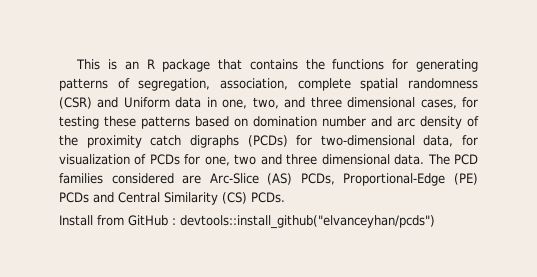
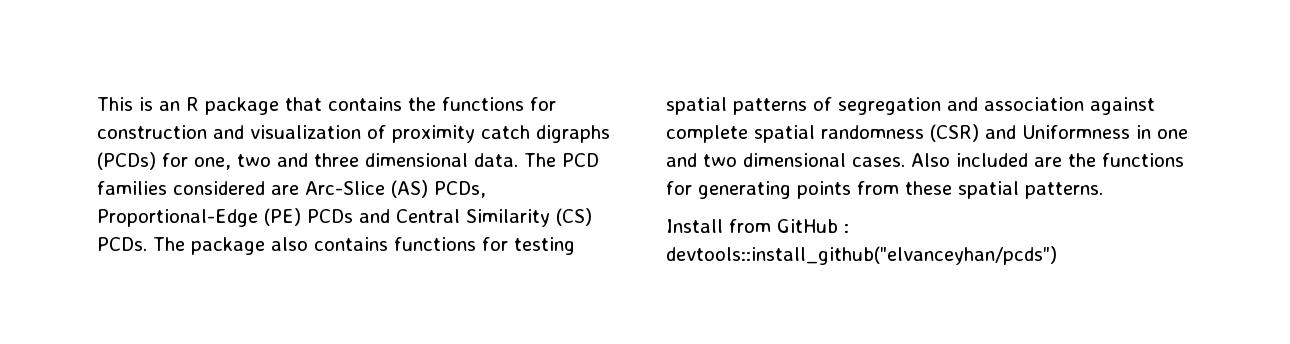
- This is an R package that contains the functions for generating patterns of segregation, association, complete spatial randomness (CSR) and Uniform data in one, two, and three dimensional cases, for testing these patterns based on domination number and arc density of the proximity catch digraphs (PCDs) for two-dimensional data, for visualization of PCDs for one, two and three dimensional data.
+ This is an R package that contains the functions for construction and visualization of proximity catch digraphs (PCDs) for one, two and three dimensional data.
+ The package also contains functions for testing spatial patterns of segregation and association against complete spatial randomness (CSR) and Uniformness in one and two dimensional cases. Also included are the functions for generating points from these spatial patterns.

